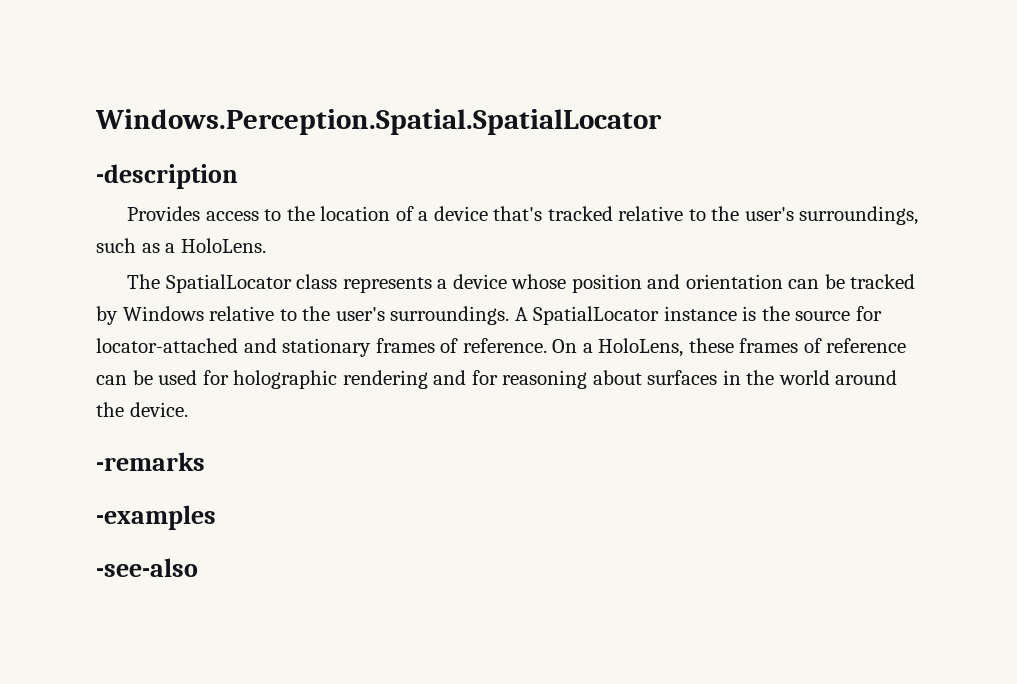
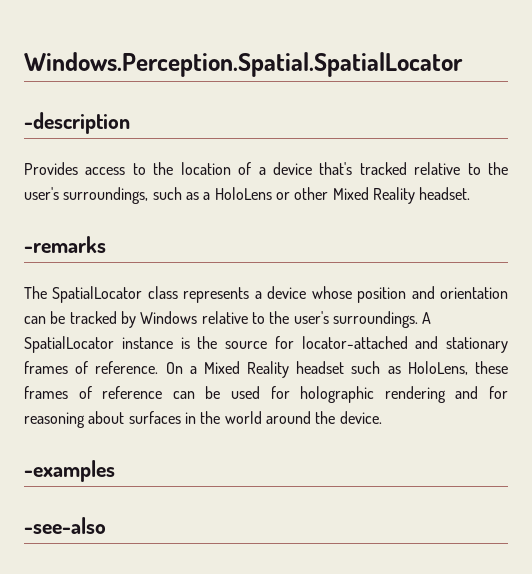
- Provides access to the location of a device that's tracked relative to the user's surroundings, such as a HoloLens.
+ Provides access to the location of a device that's tracked relative to the user's surroundings, such as a HoloLens or other Mixed Reality headset.
+ -remarks
- On a HoloLens, these frames of reference can be used for holographic rendering and for reasoning about surfaces in the world around the device.
+ On a Mixed Reality headset such as HoloLens, these frames of reference can be used for holographic rendering and for reasoning about surfaces in the world around the device.
- -remarks

